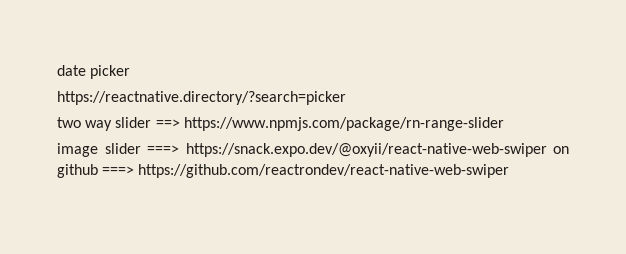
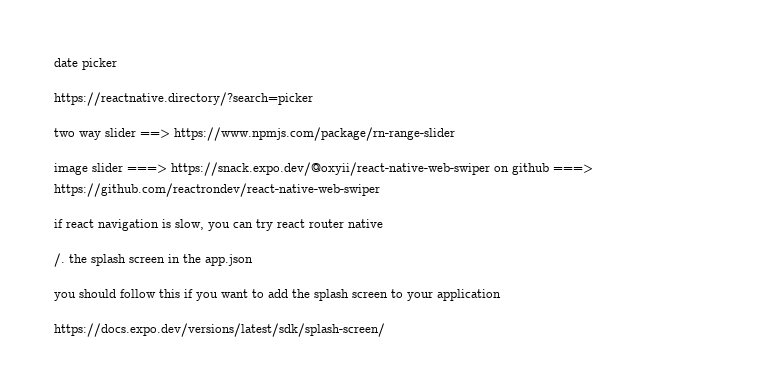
+ if react navigation is slow, you can try react router native
+ /. the splash screen in the app.json
+ you should follow this if you want to add the splash screen to your application
+ https://docs.expo.dev/versions/latest/sdk/splash-screen/

